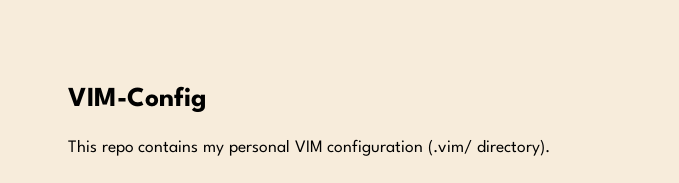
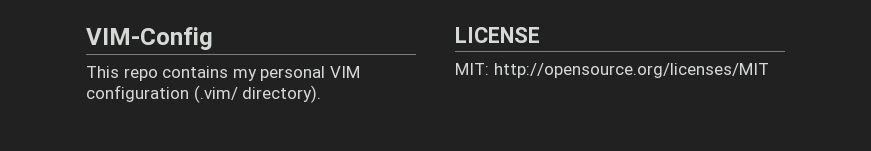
+ LICENSE
+ MIT: http://opensource.org/licenses/MIT

